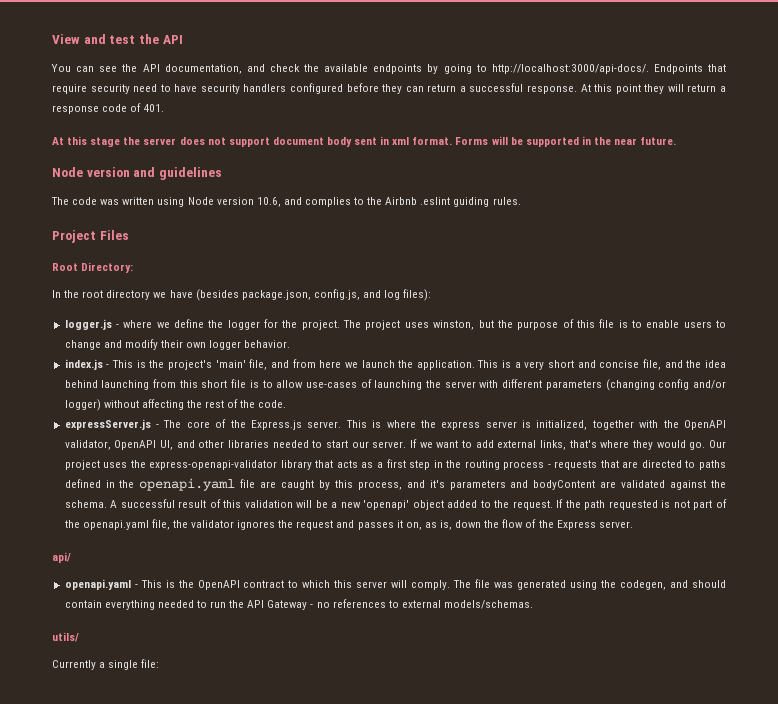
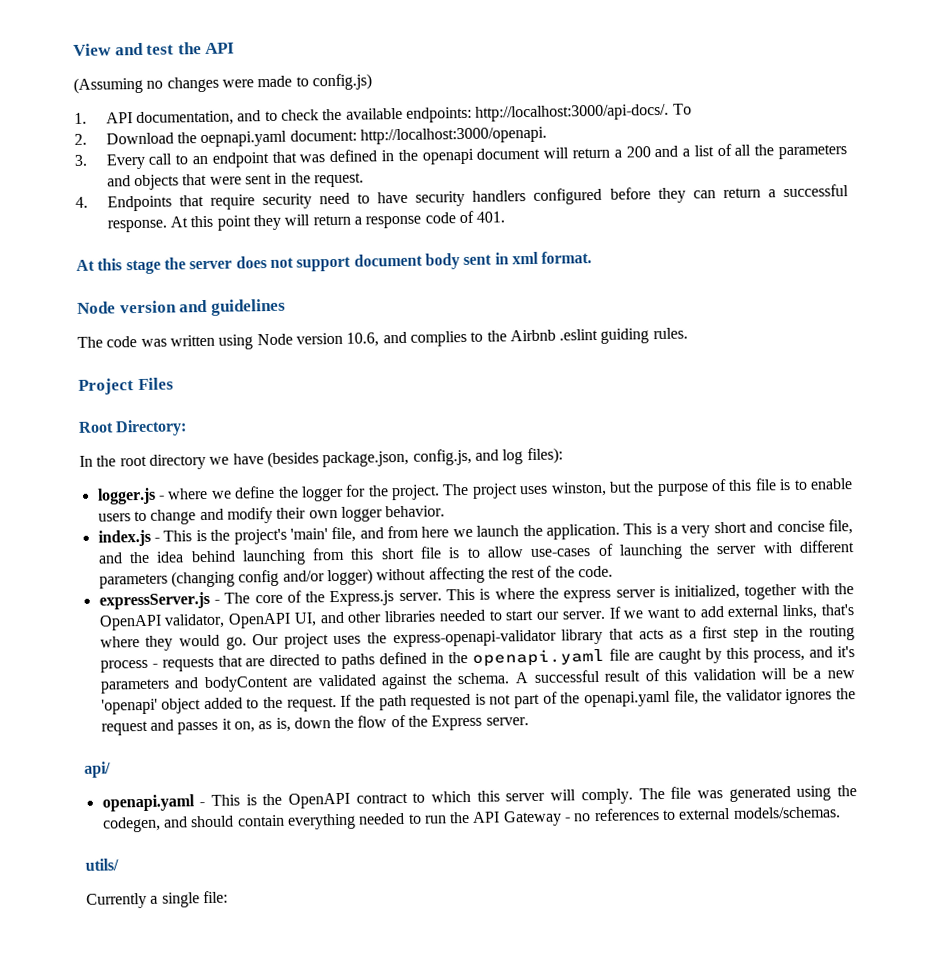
- You can see the API documentation, and check the available endpoints by going to http://localhost:3000/api-docs/. Endpoints that require security need to have security handlers configured before they can return a successful response.
+ (Assuming no changes were made to config.js)
+ 1. API documentation, and to check the available endpoints: http://localhost:3000/api-docs/. To
+ 2. Download the oepnapi.yaml document: http://localhost:3000/openapi.
+ 3. Every call to an endpoint that was defined in the openapi document will return a 200 and a list of all the parameters and objects that were sent in the request.
+ 4. Endpoints that require security need to have security handlers configured before they can return a successful response.
- Forms will be supported in the near future.

